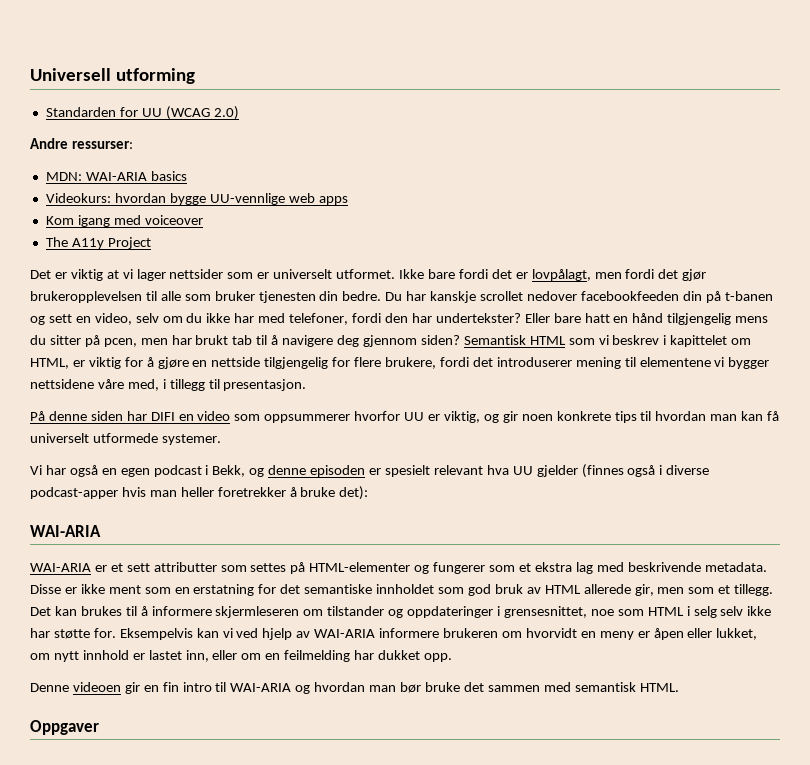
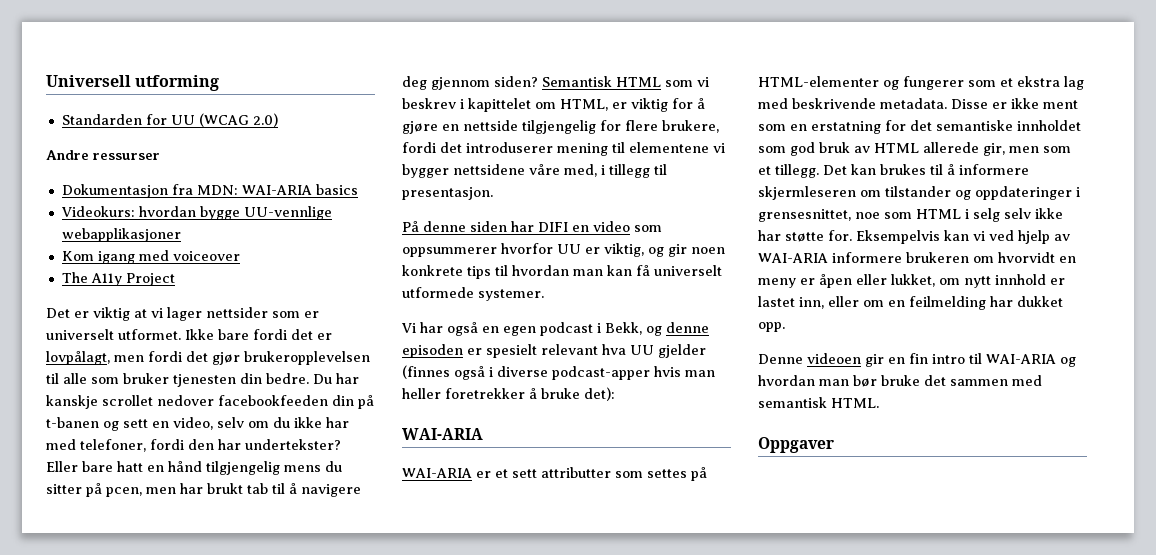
- Andre ressurser:
- MDN: WAI-ARIA basics
+ Andre ressurser
+ Dokumentasjon fra MDN: WAI-ARIA basics
- Videokurs: hvordan bygge UU-vennlige web apps
+ Videokurs: hvordan bygge UU-vennlige webapplikasjoner

